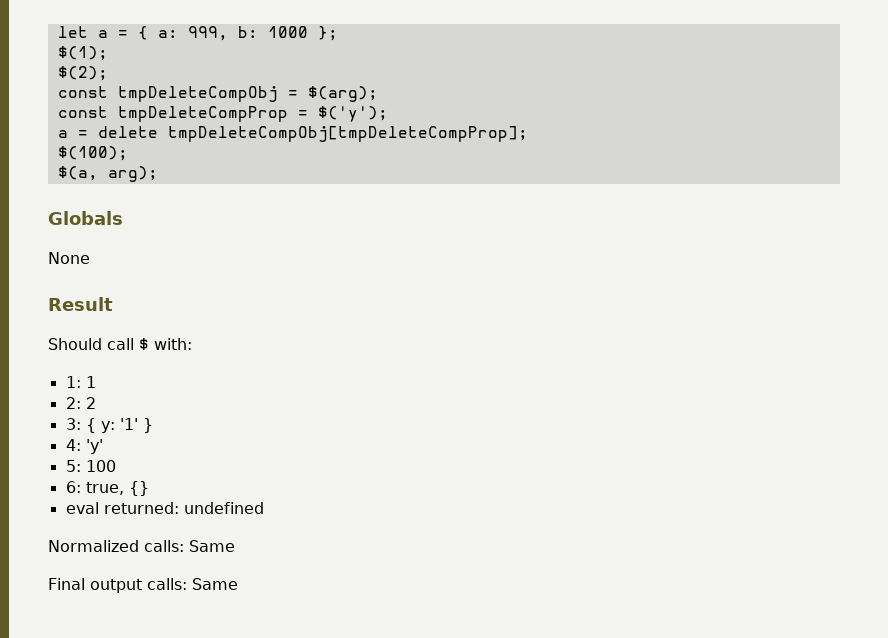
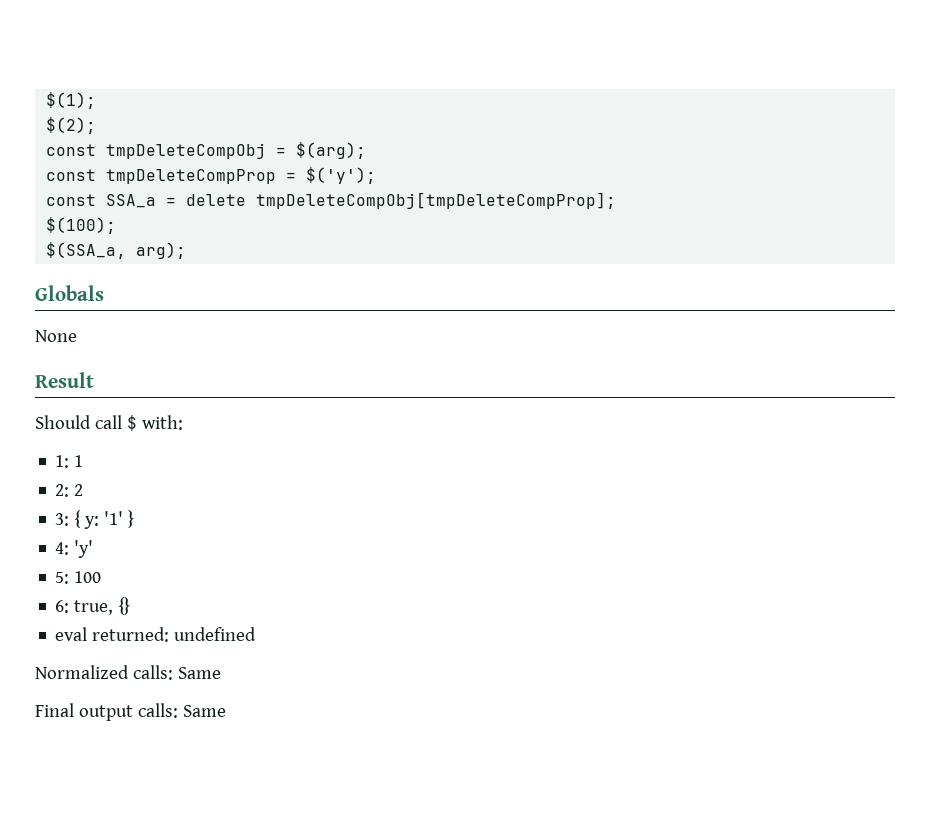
- let a = { a: 999, b: 1000 };
- a = delete tmpDeleteCompObj[tmpDeleteCompProp];
+ const SSA_a = delete tmpDeleteCompObj[tmpDeleteCompProp];
- $(a, arg);
+ $(SSA_a, arg);

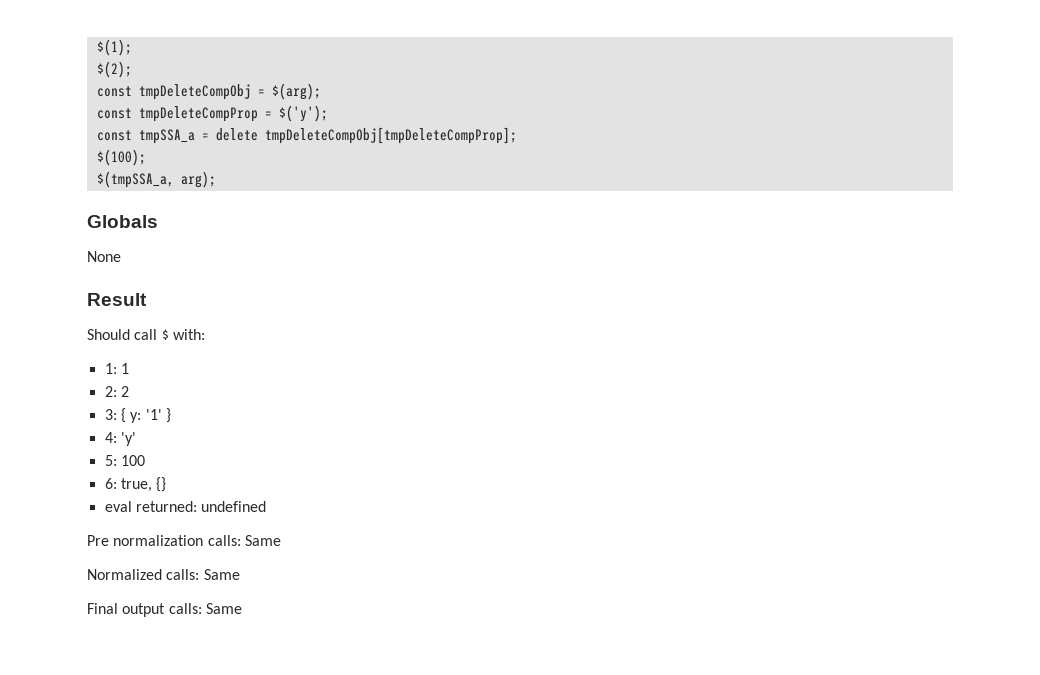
- const SSA_a = delete tmpDeleteCompObj[tmpDeleteCompProp];
+ const tmpSSA_a = delete tmpDeleteCompObj[tmpDeleteCompProp];
- $(SSA_a, arg);
+ $(tmpSSA_a, arg);
+ Pre normalization calls: Same

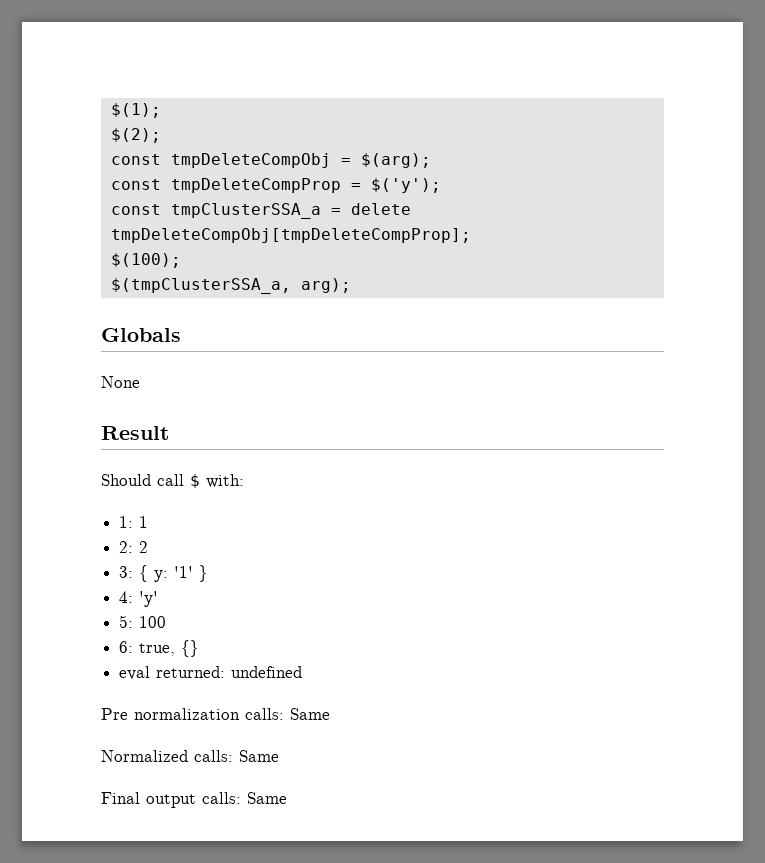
- const tmpSSA_a = delete tmpDeleteCompObj[tmpDeleteCompProp];
+ const tmpClusterSSA_a = delete tmpDeleteCompObj[tmpDeleteCompProp];
- $(tmpSSA_a, arg);
+ $(tmpClusterSSA_a, arg);

